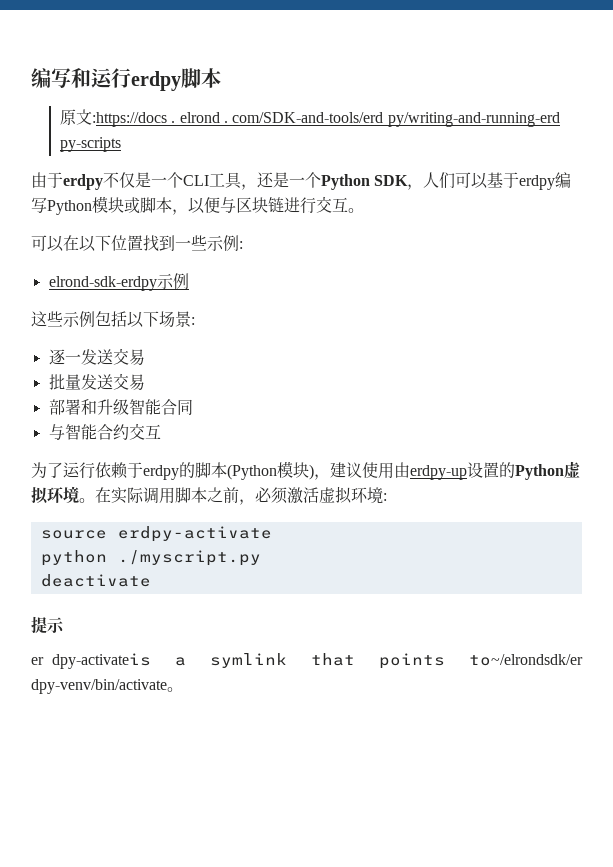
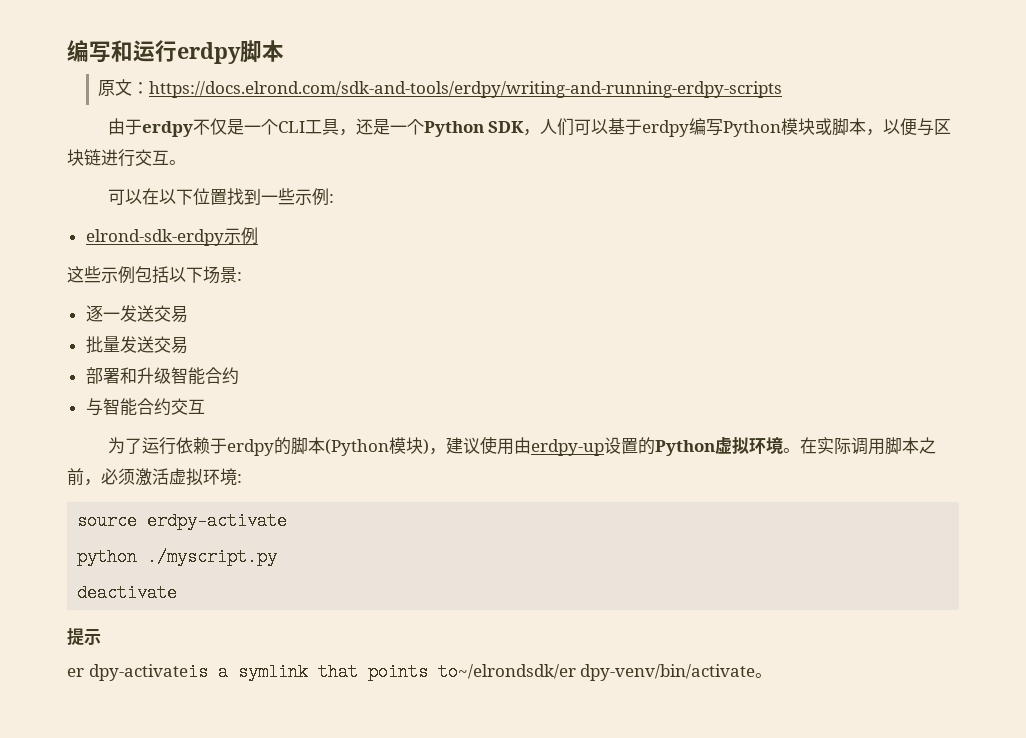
- 原文:https://docs . elrond . com/SDK-and-tools/erd py/writing-and-running-erd py-scripts
+ 原文：https://docs.elrond.com/sdk-and-tools/erdpy/writing-and-running-erdpy-scripts
- 部署和升级智能合同
+ 部署和升级智能合约

